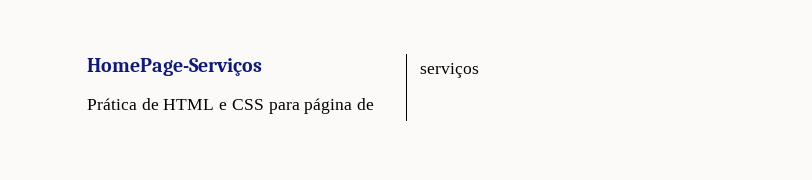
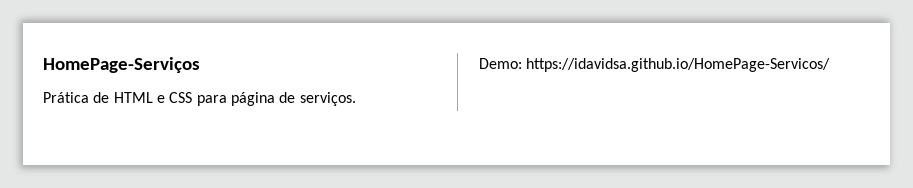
- Prática de HTML e CSS para página de serviços
+ Prática de HTML e CSS para página de serviços.
+ Demo: https://idavidsa.github.io/HomePage-Servicos/

